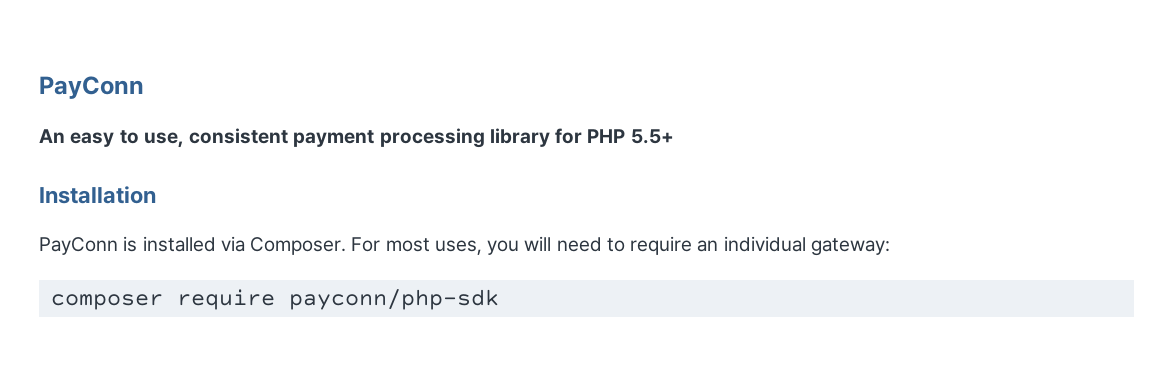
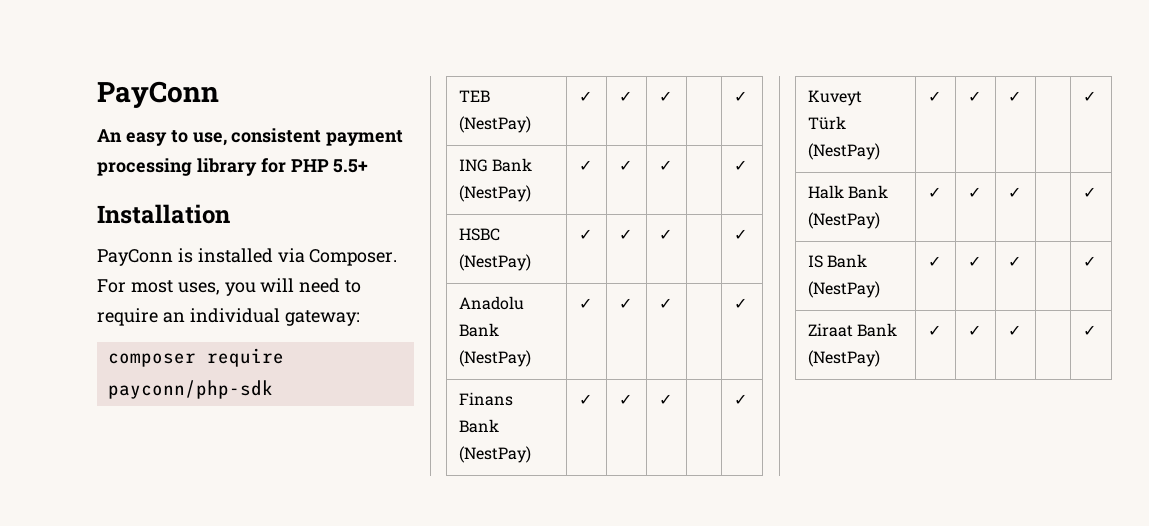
+ TEB (NestPay) | ✓ | ✓ | ✓ | | ✓
+ ING Bank (NestPay) | ✓ | ✓ | ✓ | | ✓
+ HSBC (NestPay) | ✓ | ✓ | ✓ | | ✓
+ Anadolu Bank (NestPay) | ✓ | ✓ | ✓ | | ✓
+ Finans Bank (NestPay) | ✓ | ✓ | ✓ | | ✓
+ Kuveyt Türk (NestPay) | ✓ | ✓ | ✓ | | ✓
+ Halk Bank (NestPay) | ✓ | ✓ | ✓ | | ✓
+ IS Bank (NestPay) | ✓ | ✓ | ✓ | | ✓
+ Ziraat Bank (NestPay) | ✓ | ✓ | ✓ | | ✓

